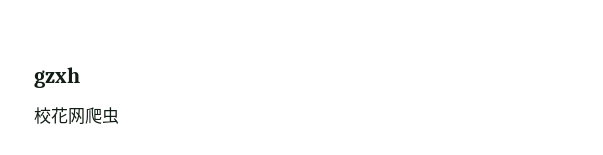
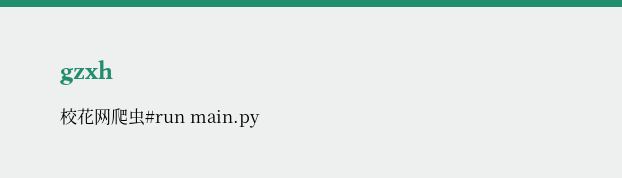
- 校花网爬虫
+ 校花网爬虫#run main.py

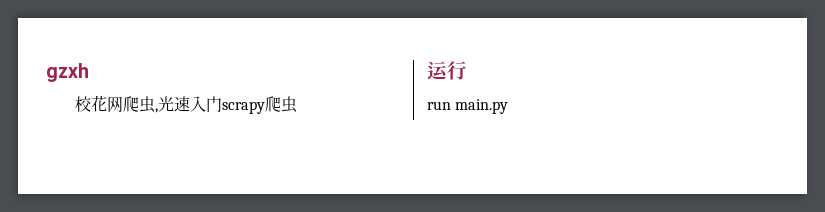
- 校花网爬虫#run main.py
+ 校花网爬虫,光速入门scrapy爬虫
+ 运行
+ run main.py

